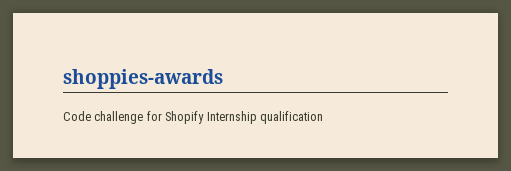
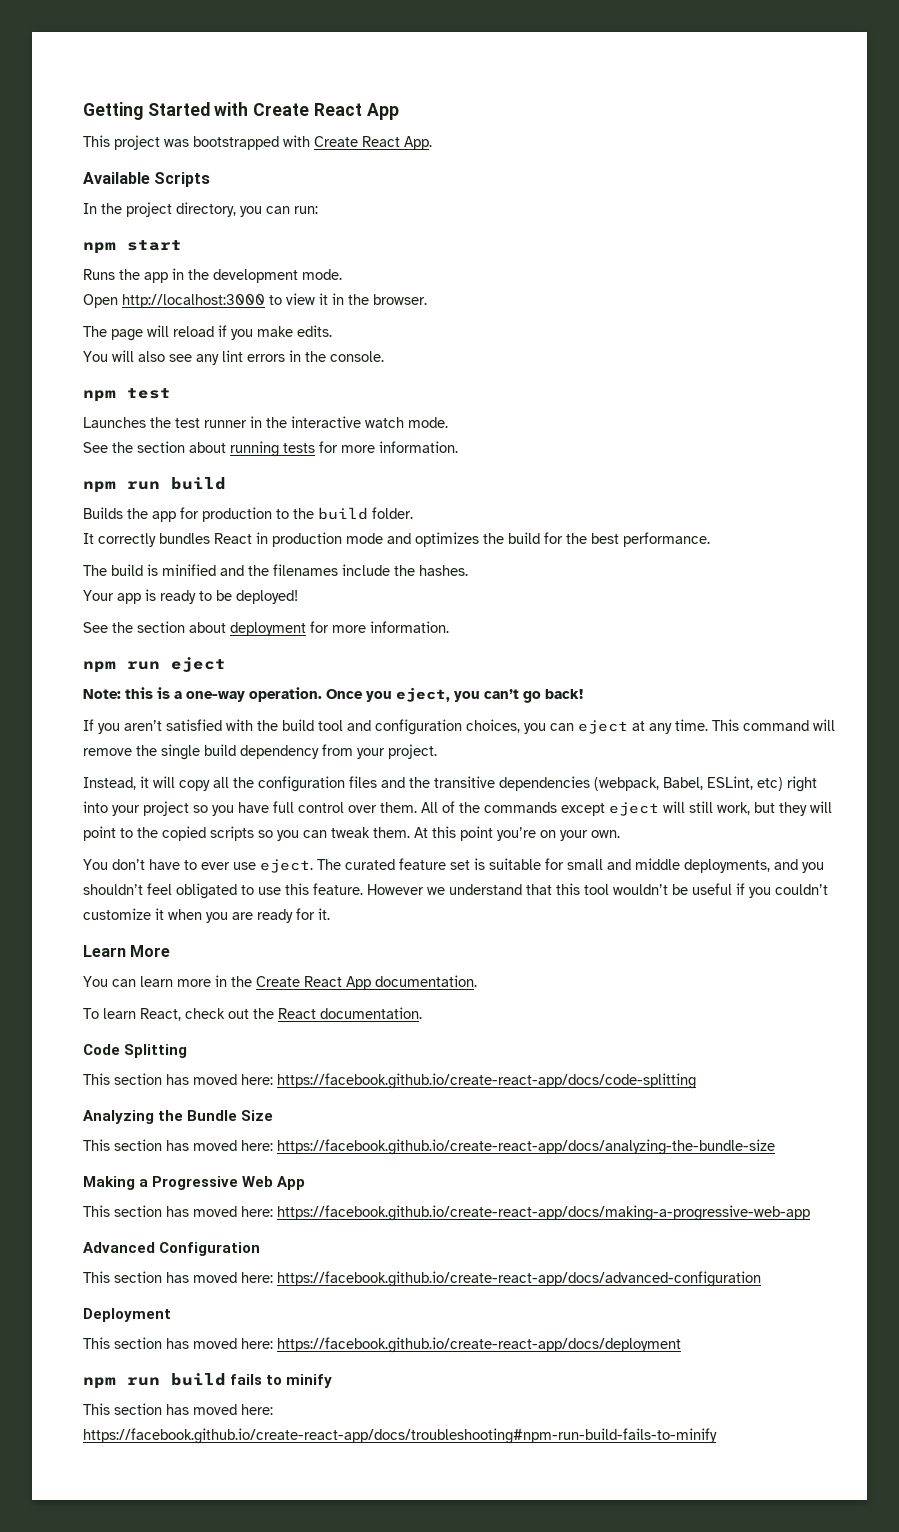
- shoppies-awards
- Code challenge for Shopify Internship qualification
+ Getting Started with Create React App
+ This project was bootstrapped with Create React App.
+ Available Scripts
+ In the project directory, you can run:
+ npm start
+ Runs the app in the development mode.
+ Open http://localhost:3000 to view it in the browser.
+ The page will reload if you make edits.
+ You will also see any lint errors in the console.
+ npm test
+ Launches the test runner in the interactive watch mode.
+ See the section about running tests for more information.
+ npm run build
+ Builds the app for production to the build folder.
+ It correctly bundles React in production mode and optimizes the build for the best performance.
+ The build is minified and the filenames include the hashes.
+ Your app is ready to be deployed!
+ See the section about deployment for more information.
+ npm run eject
+ Note: this is a one-way operation. Once you eject, you can’t go back!
+ If you aren’t satisfied with the build tool and configuration choices, you can eject at any time. This command will remove the single build dependency from your project.
+ Instead, it will copy all the configuration files and the transitive dependencies (webpack, Babel, ESLint, etc) right into your project so you have full control over them. All of the commands except eject will still work, but they will point to the copied scripts so you can tweak them. At this point you’re on your own.
+ You don’t have to ever use eject. The curated feature set is suitable for small and middle deployments, and you shouldn’t feel obligated to use this feature. However we understand that this tool wouldn’t be useful if you couldn’t customize it when you are ready for it.
+ Learn More
+ You can learn more in the Create React App documentation.
+ To learn React, check out the React documentation.
+ Code Splitting
+ This section has moved here: https://facebook.github.io/create-react-app/docs/code-splitting
+ Analyzing the Bundle Size
+ This section has moved here: https://facebook.github.io/create-react-app/docs/analyzing-the-bundle-size
+ Making a Progressive Web App
+ This section has moved here: https://facebook.github.io/create-react-app/docs/making-a-progressive-web-app
+ Advanced Configuration
+ This section has moved here: https://facebook.github.io/create-react-app/docs/advanced-configuration
+ Deployment
+ This section has moved here: https://facebook.github.io/create-react-app/docs/deployment
+ npm run build fails to minify
+ This section has moved here: https://facebook.github.io/create-react-app/docs/troubleshooting#npm-run-build-fails-to-minify

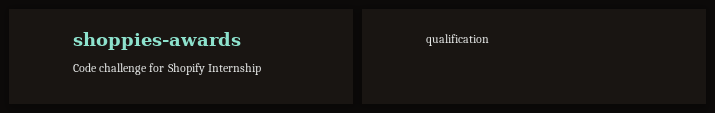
- Getting Started with Create React App
- This project was bootstrapped with Create React App.
- Available Scripts
- In the project directory, you can run:
- npm start
- Runs the app in the development mode.
- Open http://localhost:3000 to view it in the browser.
- The page will reload if you make edits.
- You will also see any lint errors in the console.
- npm test
- Launches the test runner in the interactive watch mode.
- See the section about running tests for more information.
- npm run build
- Builds the app for production to the build folder.
- It correctly bundles React in production mode and optimizes the build for the best performance.
- The build is minified and the filenames include the hashes.
- Your app is ready to be deployed!
- See the section about deployment for more information.
- npm run eject
- Note: this is a one-way operation. Once you eject, you can’t go back!
- If you aren’t satisfied with the build tool and configuration choices, you can eject at any time. This command will remove the single build dependency from your project.
- Instead, it will copy all the configuration files and the transitive dependencies (webpack, Babel, ESLint, etc) right into your project so you have full control over them. All of the commands except eject will still work, but they will point to the copied scripts so you can tweak them. At this point you’re on your own.
- You don’t have to ever use eject. The curated feature set is suitable for small and middle deployments, and you shouldn’t feel obligated to use this feature. However we understand that this tool wouldn’t be useful if you couldn’t customize it when you are ready for it.
- Learn More
- You can learn more in the Create React App documentation.
- To learn React, check out the React documentation.
- Code Splitting
- This section has moved here: https://facebook.github.io/create-react-app/docs/code-splitting
- Analyzing the Bundle Size
- This section has moved here: https://facebook.github.io/create-react-app/docs/analyzing-the-bundle-size
- Making a Progressive Web App
- This section has moved here: https://facebook.github.io/create-react-app/docs/making-a-progressive-web-app
- Advanced Configuration
- This section has moved here: https://facebook.github.io/create-react-app/docs/advanced-configuration
- Deployment
- This section has moved here: https://facebook.github.io/create-react-app/docs/deployment
- npm run build fails to minify
- This section has moved here: https://facebook.github.io/create-react-app/docs/troubleshooting#npm-run-build-fails-to-minify
+ shoppies-awards
+ Code challenge for Shopify Internship qualification

